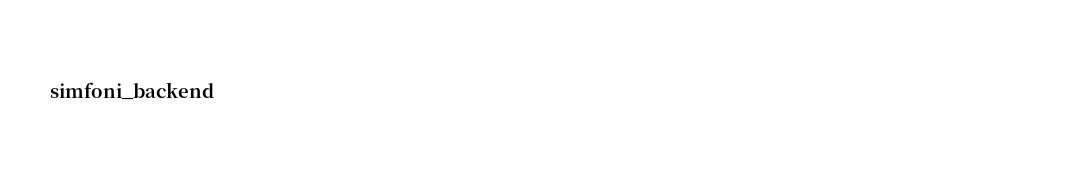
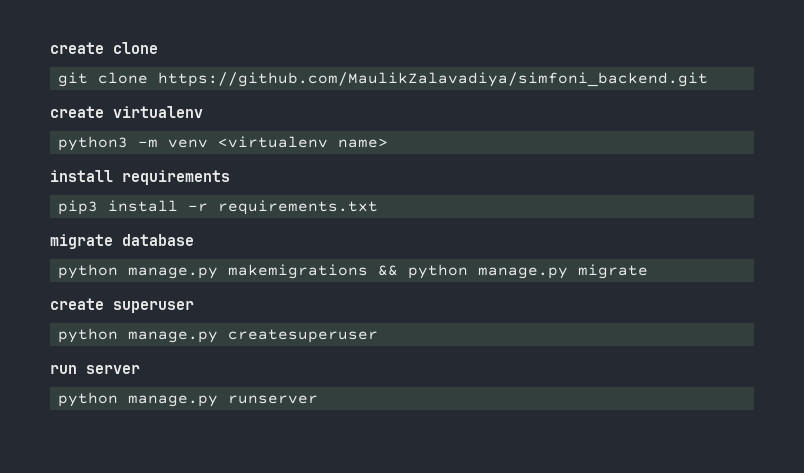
- simfoni_backend
+ create clone
+ git clone https://github.com/MaulikZalavadiya/simfoni_backend.git
+ create virtualenv
+ python3 -m venv <virtualenv name>
+ install requirements
+ pip3 install -r requirements.txt
+ migrate database
+ python manage.py makemigrations && python manage.py migrate
+ create superuser
+ python manage.py createsuperuser
+ run server
+ python manage.py runserver

